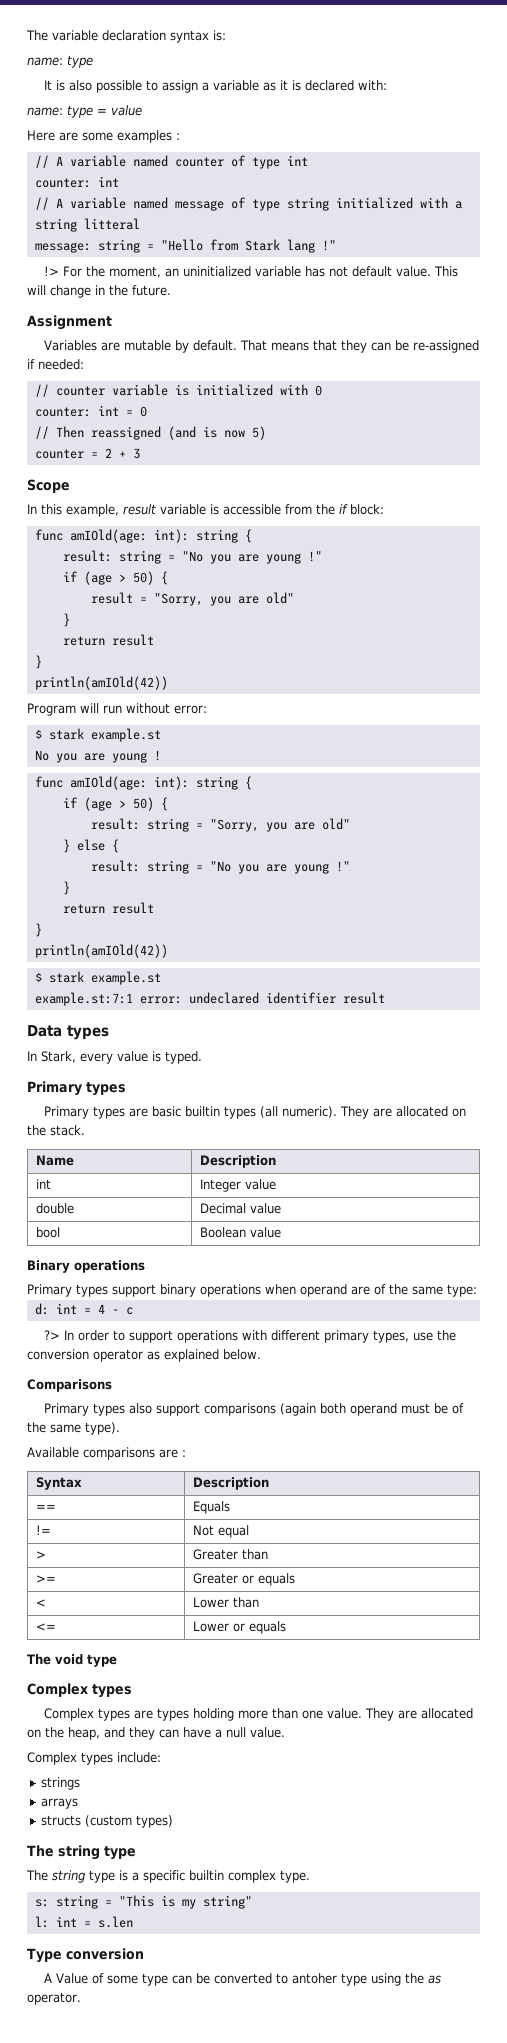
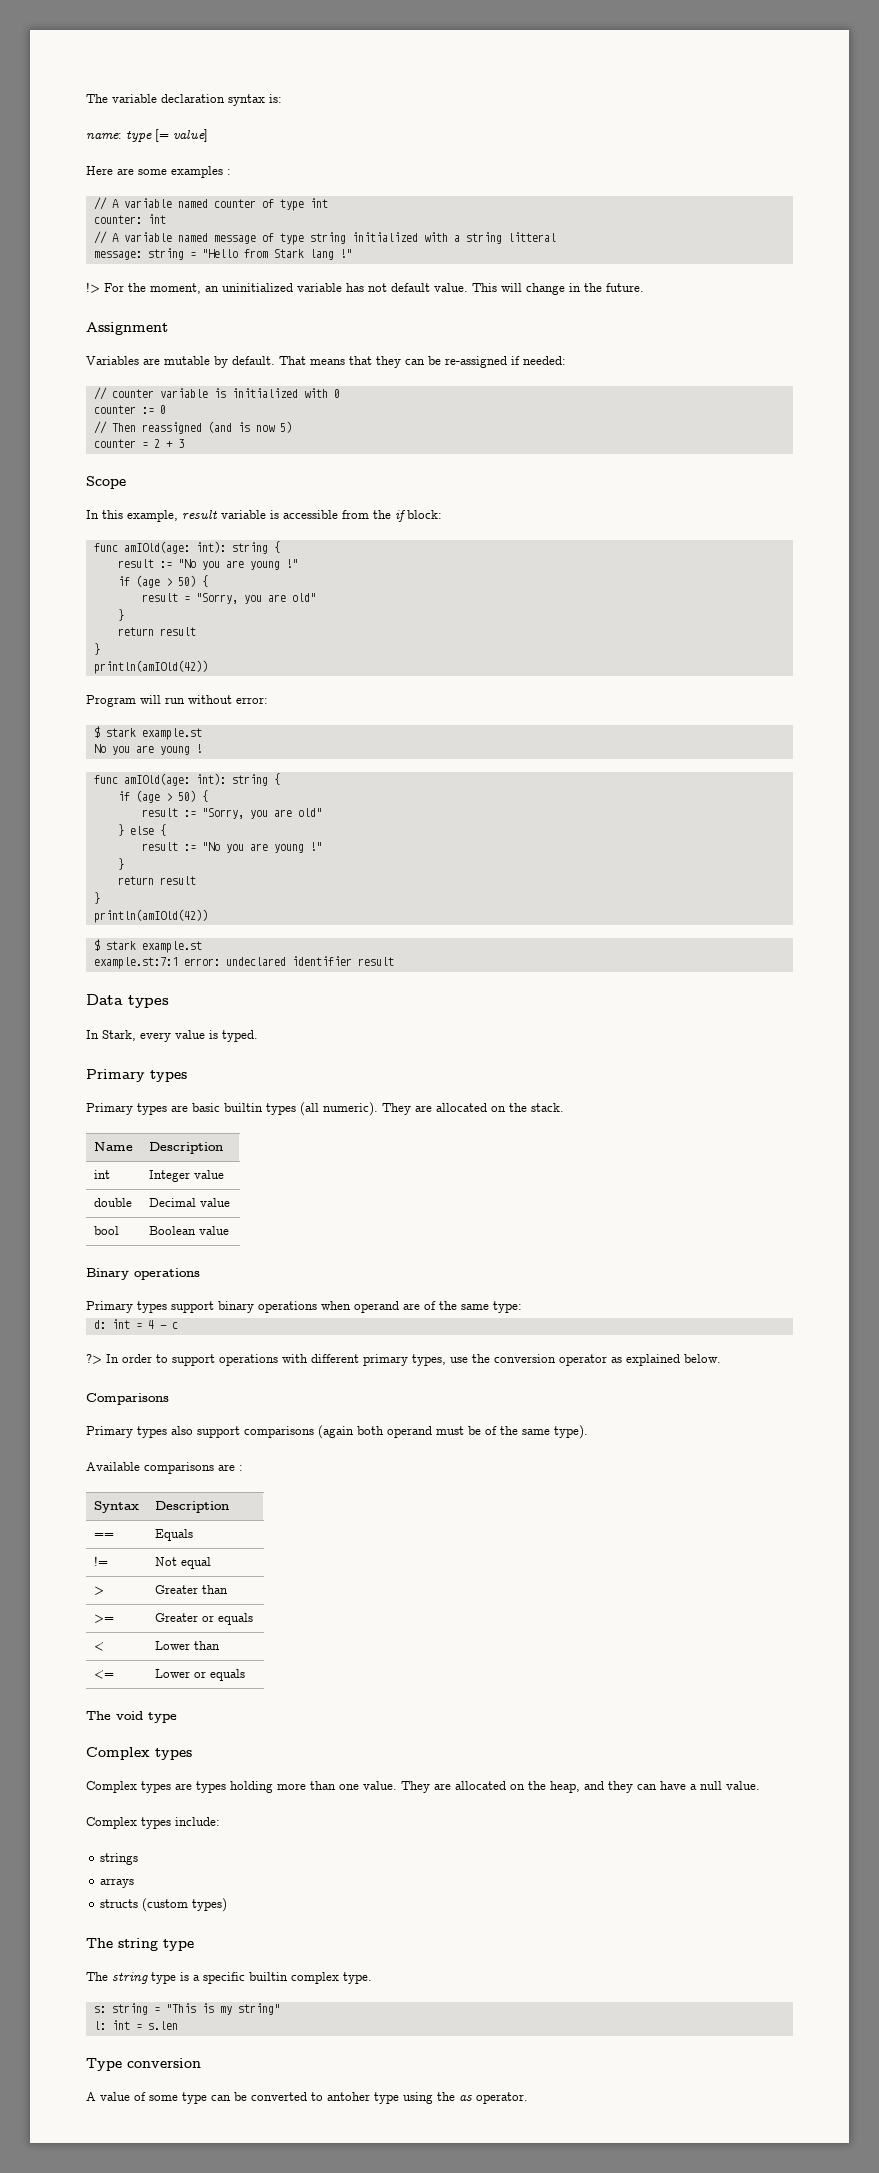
  The variable declaration syntax is:
- name: type
- It is also possible to assign a variable as it is declared with:
- name: type = value
+ name: type [= value]
- counter: int = 0
+ counter := 0
  In this example, result variable is accessible from the if block:
  func amIOld(age: int): string {
- result: string = "No you are young !"
+ result := "No you are young !"
- result: string = "Sorry, you are old"
+ result := "Sorry, you are old"
  } else {
- result: string = "No you are young !"
+ result := "No you are young !"
- A Value of some type can be converted to antoher type using the as operator.
+ A value of some type can be converted to antoher type using the as operator.

